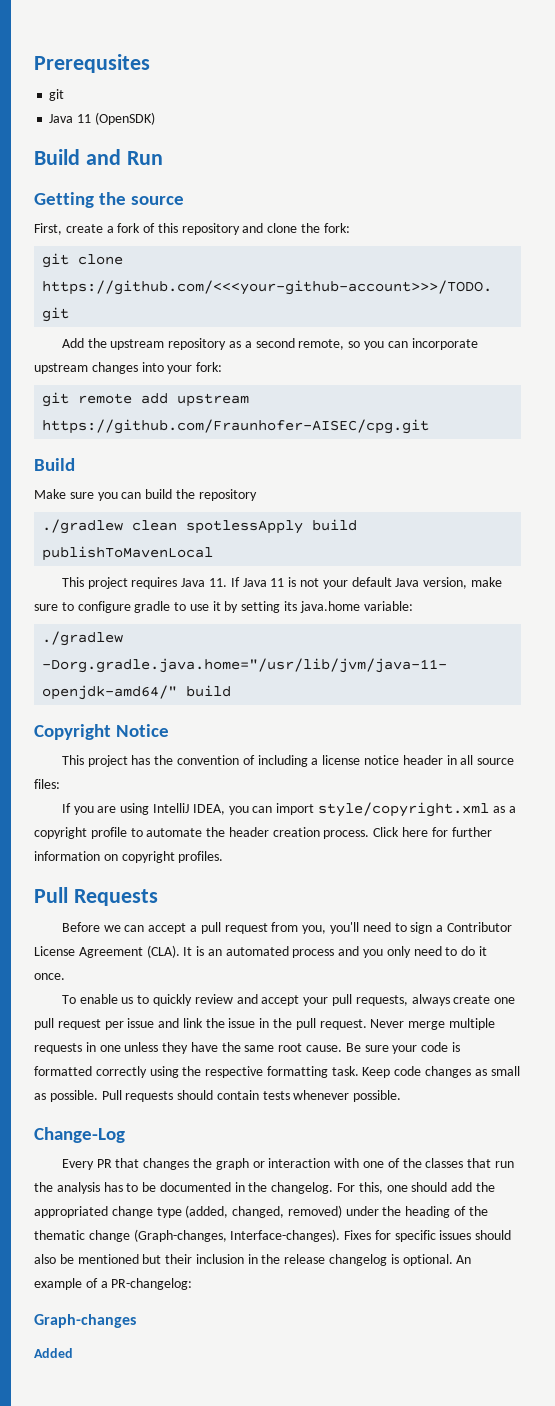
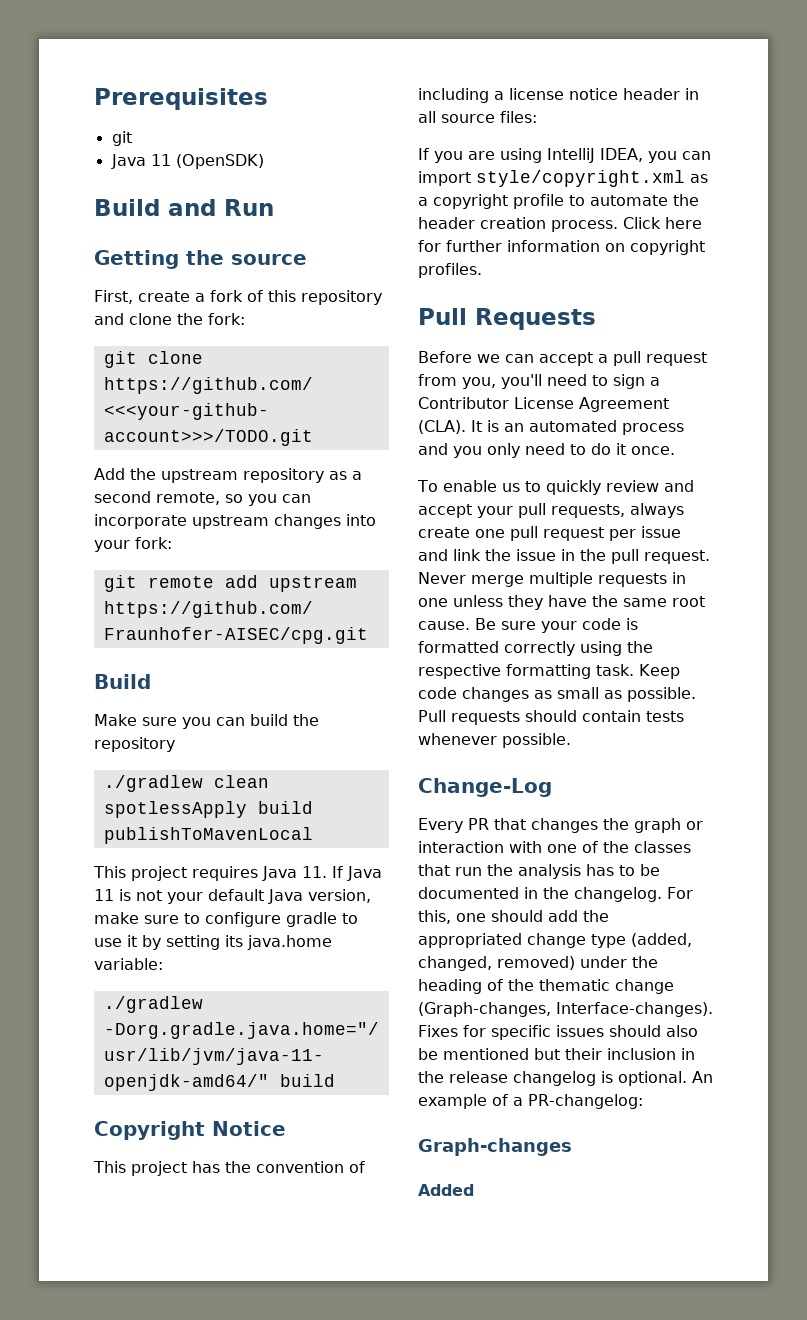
- Prerequsites
+ Prerequisites

